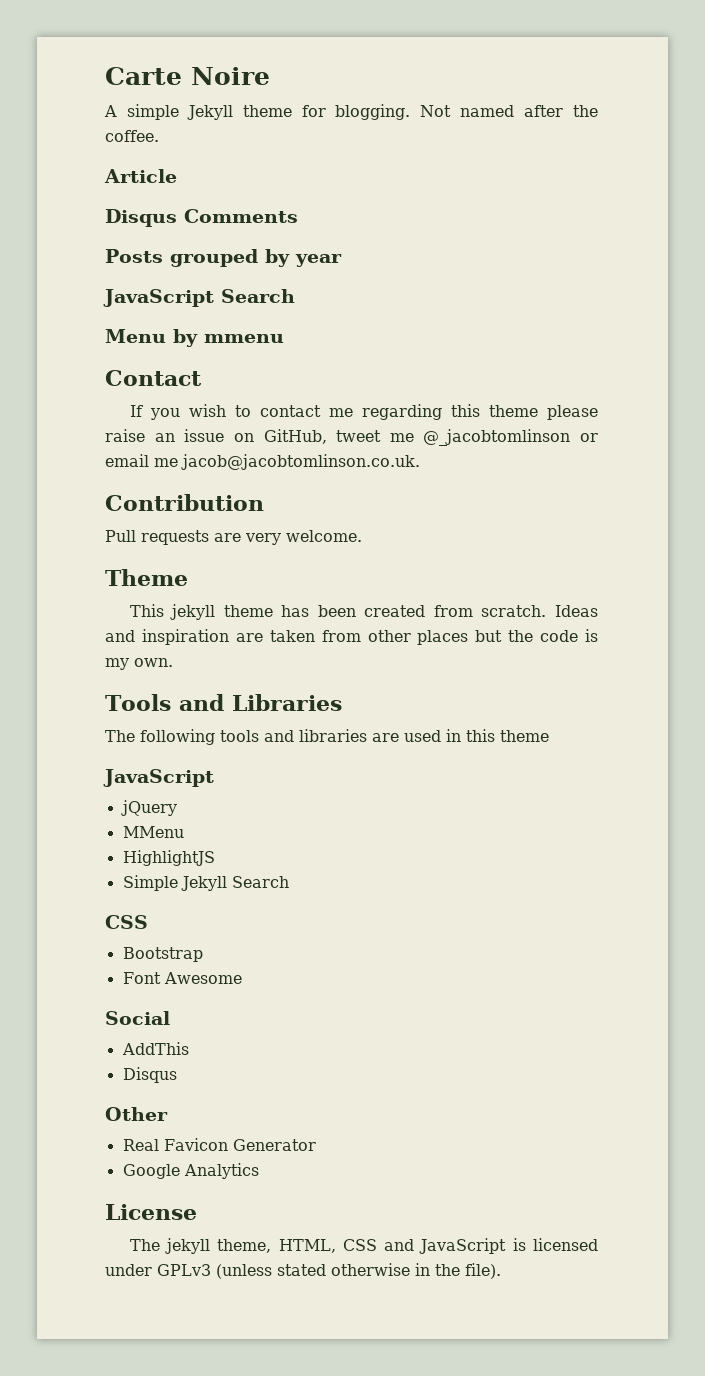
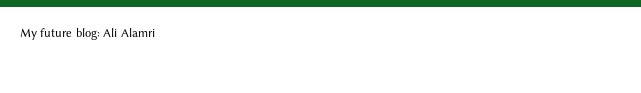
- Carte Noire
- A simple Jekyll theme for blogging. Not named after the coffee.
- Article
- Disqus Comments
- Posts grouped by year
- JavaScript Search
- Menu by mmenu
- Contact
- If you wish to contact me regarding this theme please raise an issue on GitHub, tweet me @_jacobtomlinson or email me jacob@jacobtomlinson.co.uk.
- Contribution
- Pull requests are very welcome.
- Theme
- This jekyll theme has been created from scratch. Ideas and inspiration are taken from other places but the code is my own.
- Tools and Libraries
- The following tools and libraries are used in this theme
- JavaScript
- jQuery
- MMenu
- HighlightJS
- Simple Jekyll Search
- CSS
- Bootstrap
- Font Awesome
- Social
- AddThis
- Disqus
- Other
- Real Favicon Generator
- Google Analytics
- License
- The jekyll theme, HTML, CSS and JavaScript is licensed under GPLv3 (unless stated otherwise in the file).
+ My future blog: Ali Alamri

